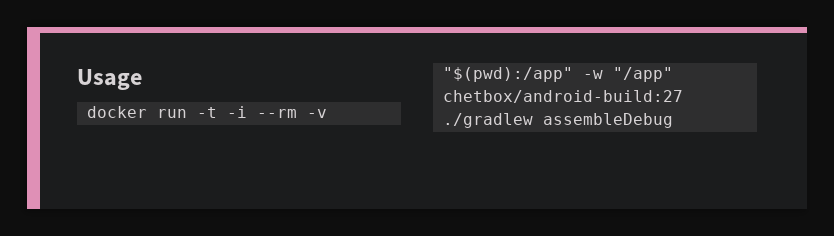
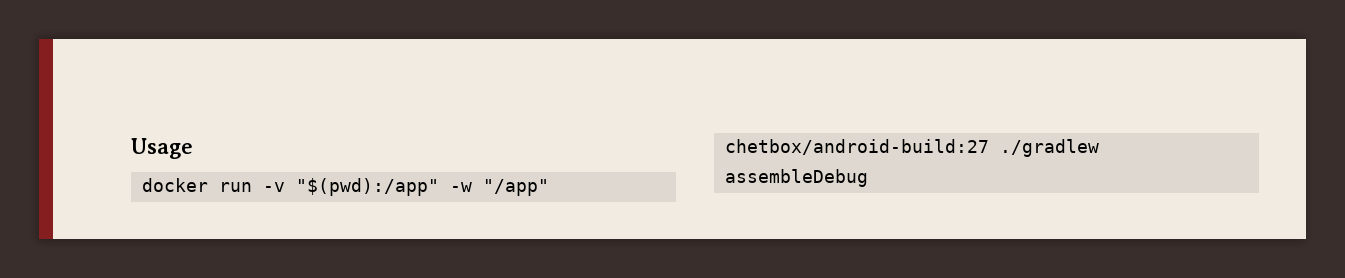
- docker run -t -i --rm -v "$(pwd):/app" -w "/app" chetbox/android-build:27 ./gradlew assembleDebug
+ docker run -v "$(pwd):/app" -w "/app" chetbox/android-build:27 ./gradlew assembleDebug

